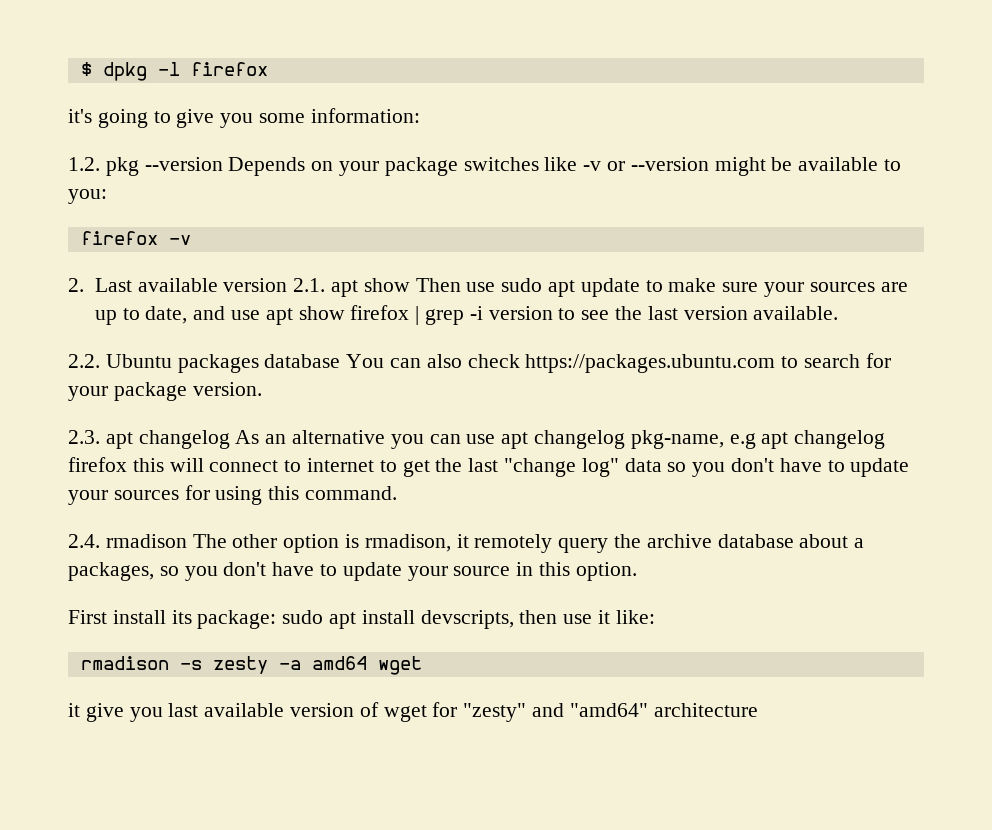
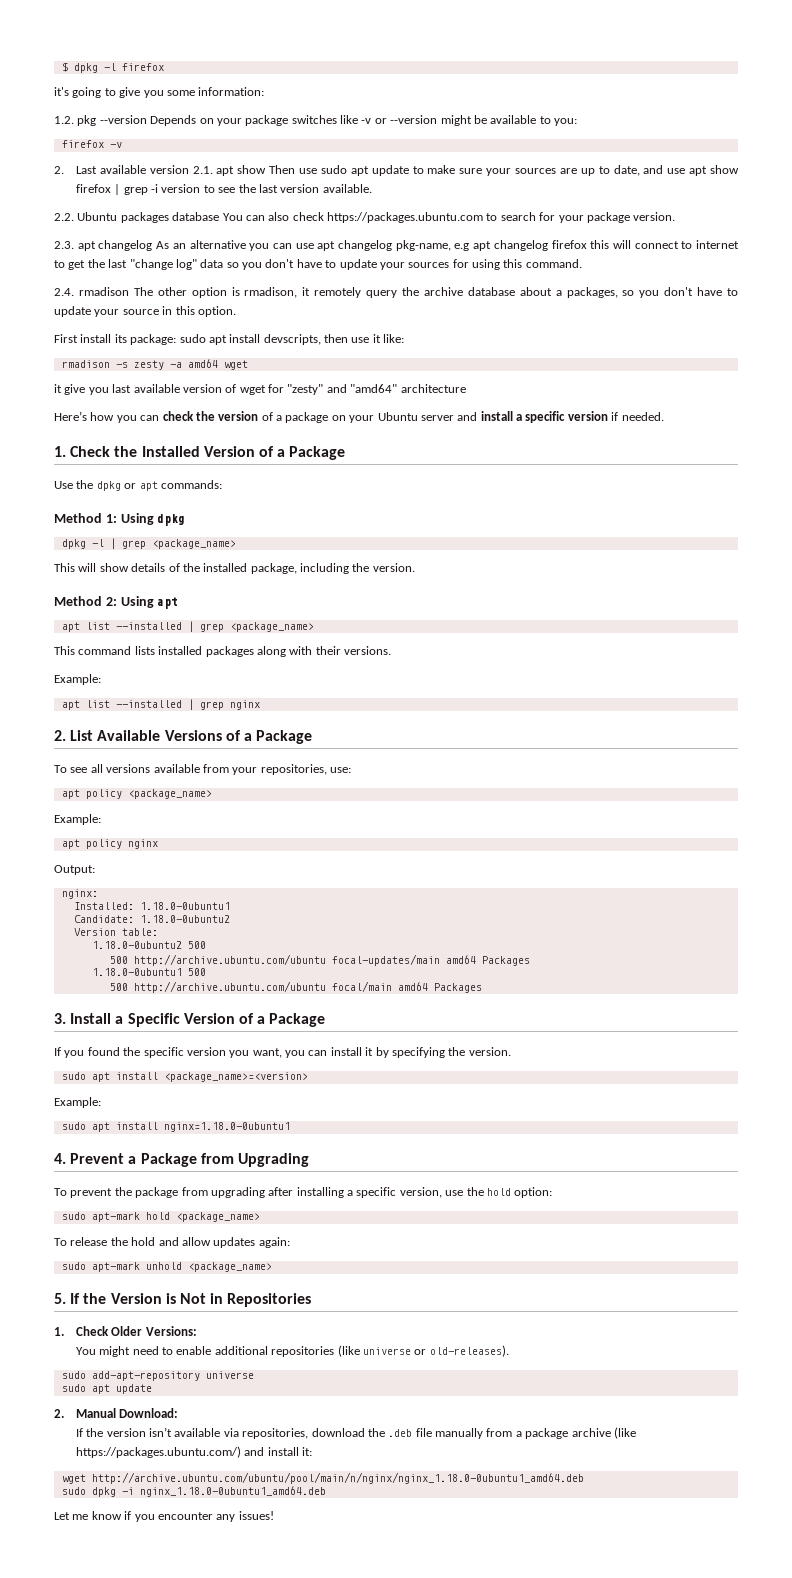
+ Here’s how you can check the version of a package on your Ubuntu server and install a specific version if needed.
+ 1. Check the Installed Version of a Package
+ Use the dpkg or apt commands:
+ Method 1: Using dpkg
+ dpkg -l | grep <package_name>
+ This will show details of the installed package, including the version.
+ Method 2: Using apt
+ apt list --installed | grep <package_name>
+ This command lists installed packages along with their versions.
+ Example:
+ apt list --installed | grep nginx
+ 2. List Available Versions of a Package
+ To see all versions available from your repositories, use:
+ apt policy <package_name>
+ Example:
+ apt policy nginx
+ Output:
+ nginx:
+ Installed: 1.18.0-0ubuntu1
+ Candidate: 1.18.0-0ubuntu2
+ Version table:
+ 1.18.0-0ubuntu2 500
+ 500 http://archive.ubuntu.com/ubuntu focal-updates/main amd64 Packages
+ 1.18.0-0ubuntu1 500
+ 500 http://archive.ubuntu.com/ubuntu focal/main amd64 Packages
+ 3. Install a Specific Version of a Package
+ If you found the specific version you want, you can install it by specifying the version.
+ sudo apt install <package_name>=<version>
+ Example:
+ sudo apt install nginx=1.18.0-0ubuntu1
+ 4. Prevent a Package from Upgrading
+ To prevent the package from upgrading after installing a specific version, use the hold option:
+ sudo apt-mark hold <package_name>
+ To release the hold and allow updates again:
+ sudo apt-mark unhold <package_name>
+ 5. If the Version is Not in Repositories
+ 1. Check Older Versions:
+ You might need to enable additional repositories (like universe or old-releases).
+ sudo add-apt-repository universe
+ sudo apt update
+ 2. Manual Download:
+ If the version isn’t available via repositories, download the .deb file manually from a package archive (like https://packages.ubuntu.com/) and install it:
+ wget http://archive.ubuntu.com/ubuntu/pool/main/n/nginx/nginx_1.18.0-0ubuntu1_amd64.deb
+ sudo dpkg -i nginx_1.18.0-0ubuntu1_amd64.deb
+ Let me know if you encounter any issues!

